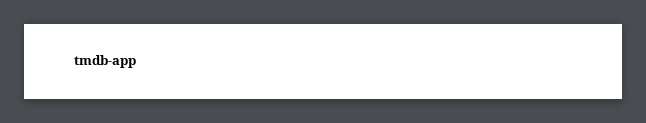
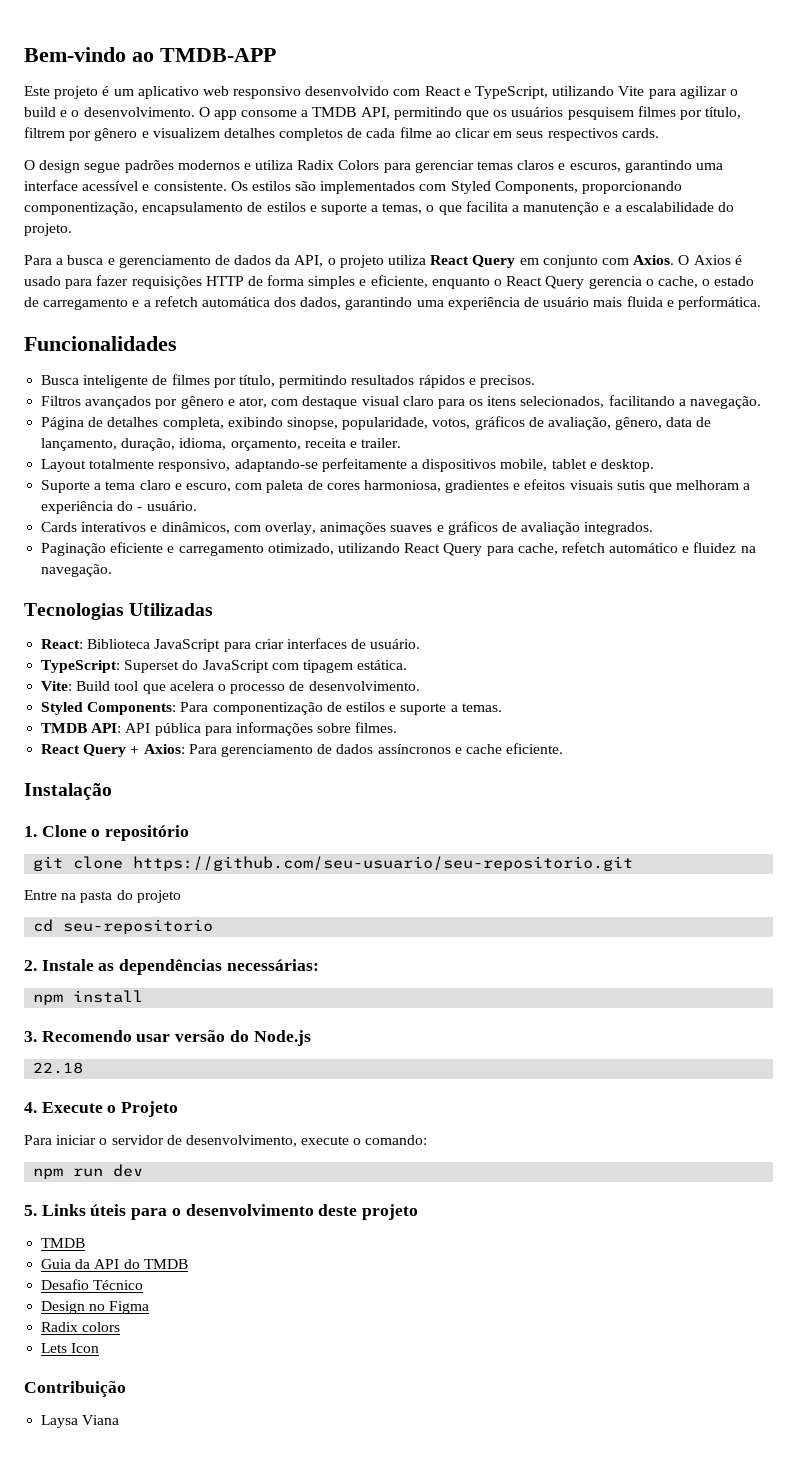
- tmdb-app
+ Bem-vindo ao TMDB-APP
+ Este projeto é um aplicativo web responsivo desenvolvido com React e TypeScript, utilizando Vite para agilizar o build e o desenvolvimento. O app consome a TMDB API, permitindo que os usuários pesquisem filmes por título, filtrem por gênero e visualizem detalhes completos de cada filme ao clicar em seus respectivos cards.
+ O design segue padrões modernos e utiliza Radix Colors para gerenciar temas claros e escuros, garantindo uma interface acessível e consistente. Os estilos são implementados com Styled Components, proporcionando componentização, encapsulamento de estilos e suporte a temas, o que facilita a manutenção e a escalabilidade do projeto.
+ Para a busca e gerenciamento de dados da API, o projeto utiliza React Query em conjunto com Axios. O Axios é usado para fazer requisições HTTP de forma simples e eficiente, enquanto o React Query gerencia o cache, o estado de carregamento e a refetch automática dos dados, garantindo uma experiência de usuário mais fluida e performática.
+ Funcionalidades
+ Busca inteligente de filmes por título, permitindo resultados rápidos e precisos.
+ Filtros avançados por gênero e ator, com destaque visual claro para os itens selecionados, facilitando a navegação.
+ Página de detalhes completa, exibindo sinopse, popularidade, votos, gráficos de avaliação, gênero, data de lançamento, duração, idioma, orçamento, receita e trailer.
+ Layout totalmente responsivo, adaptando-se perfeitamente a dispositivos mobile, tablet e desktop.
+ Suporte a tema claro e escuro, com paleta de cores harmoniosa, gradientes e efeitos visuais sutis que melhoram a experiência do - usuário.
+ Cards interativos e dinâmicos, com overlay, animações suaves e gráficos de avaliação integrados.
+ Paginação eficiente e carregamento otimizado, utilizando React Query para cache, refetch automático e fluidez na navegação.
+ Tecnologias Utilizadas
+ React: Biblioteca JavaScript para criar interfaces de usuário.
+ TypeScript: Superset do JavaScript com tipagem estática.
+ Vite: Build tool que acelera o processo de desenvolvimento.
+ Styled Components: Para componentização de estilos e suporte a temas.
+ TMDB API: API pública para informações sobre filmes.
+ React Query + Axios: Para gerenciamento de dados assíncronos e cache eficiente.
+ Instalação
+ 1. Clone o repositório
+ git clone https://github.com/seu-usuario/seu-repositorio.git
+ Entre na pasta do projeto
+ cd seu-repositorio
+ 2. Instale as dependências necessárias:
+ npm install
+ 3. Recomendo usar versão do Node.js
+ 22.18
+ 4. Execute o Projeto
+ Para iniciar o servidor de desenvolvimento, execute o comando:
+ npm run dev
+ 5. Links úteis para o desenvolvimento deste projeto
+ TMDB
+ Guia da API do TMDB
+ Desafio Técnico
+ Design no Figma
+ Radix colors
+ Lets Icon
+ Contribuição
+ Laysa Viana

